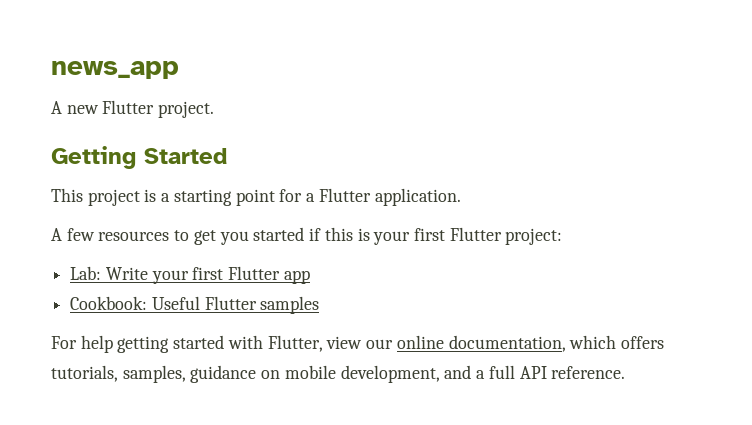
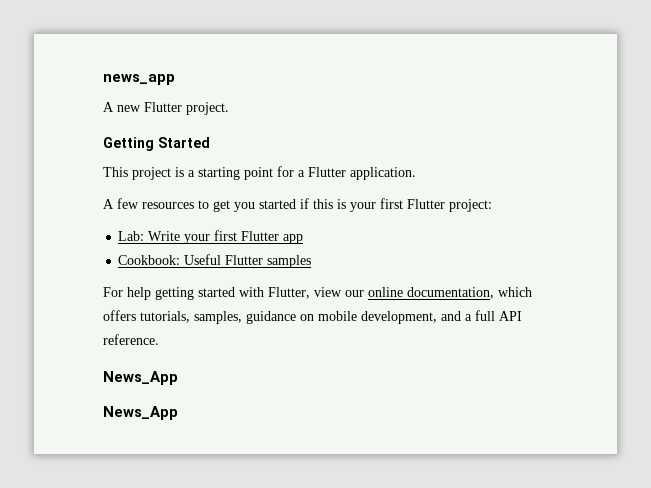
  For help getting started with Flutter, view our online documentation, which offers tutorials, samples, guidance on mobile development, and a full API reference.
+ News_App
+ News_App

